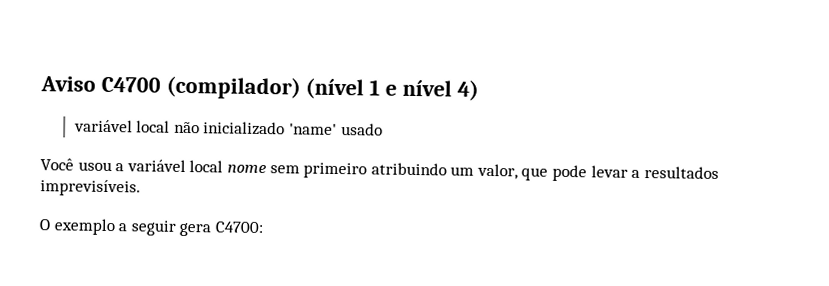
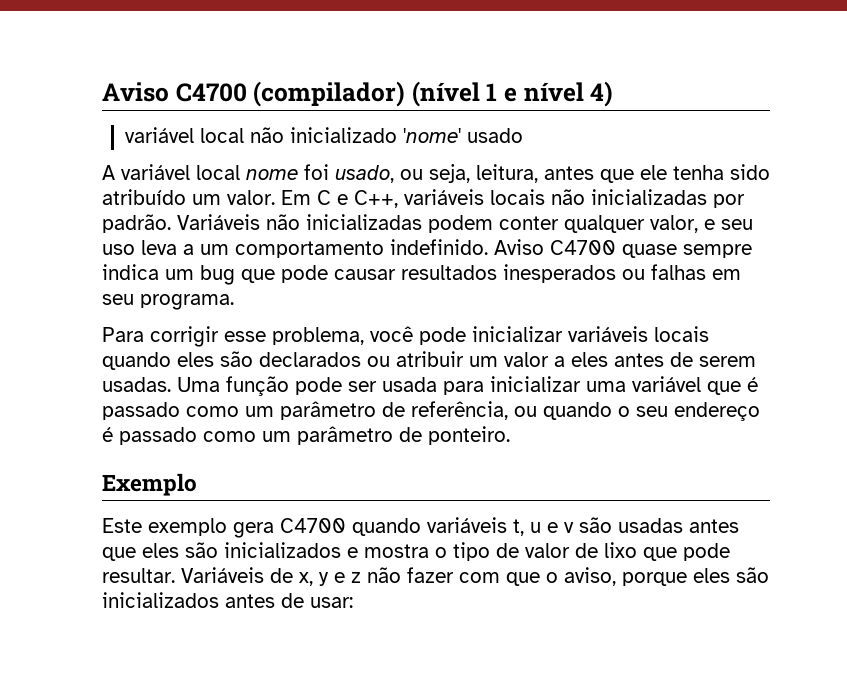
- variável local não inicializado 'name' usado
+ variável local não inicializado 'nome' usado
- Você usou a variável local nome sem primeiro atribuindo um valor, que pode levar a resultados imprevisíveis.
- O exemplo a seguir gera C4700:
+ A variável local nome foi usado, ou seja, leitura, antes que ele tenha sido atribuído um valor. Em C e C++, variáveis locais não inicializadas por padrão. Variáveis não inicializadas podem conter qualquer valor, e seu uso leva a um comportamento indefinido. Aviso C4700 quase sempre indica um bug que pode causar resultados inesperados ou falhas em seu programa.
+ Para corrigir esse problema, você pode inicializar variáveis locais quando eles são declarados ou atribuir um valor a eles antes de serem usadas. Uma função pode ser usada para inicializar uma variável que é passado como um parâmetro de referência, ou quando o seu endereço é passado como um parâmetro de ponteiro.
+ Exemplo
+ Este exemplo gera C4700 quando variáveis t, u e v são usadas antes que eles são inicializados e mostra o tipo de valor de lixo que pode resultar. Variáveis de x, y e z não fazer com que o aviso, porque eles são inicializados antes de usar:

